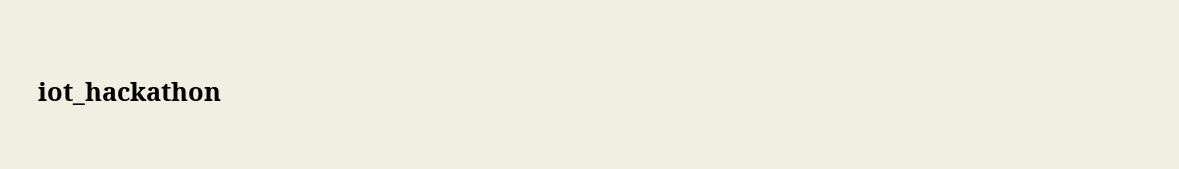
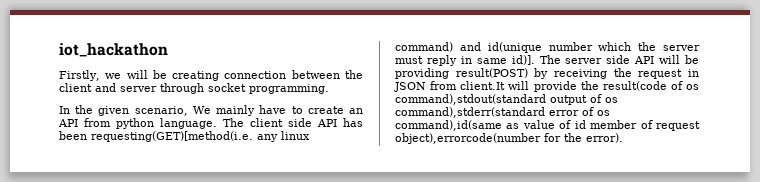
+ Firstly, we will be creating connection between the client and server through socket programming.
+ In the given scenario, We mainly have to create an API from python language. The client side API has been requesting(GET)[method(i.e. any linux command) and id(unique number which the server must reply in same id)]. The server side API will be providing result(POST) by receiving the request in JSON from client.It will provide the result(code of os command),stdout(standard output of os command),stderr(standard error of os command),id(same as value of id member of request object),errorcode(number for the error).

